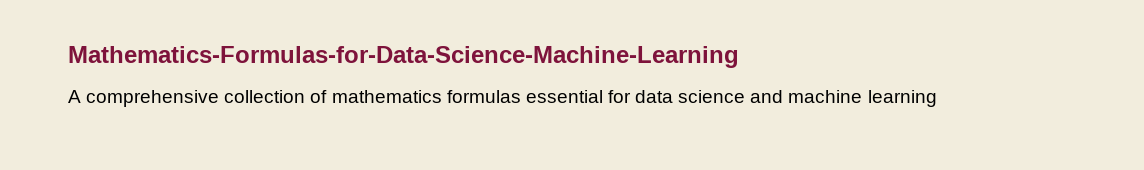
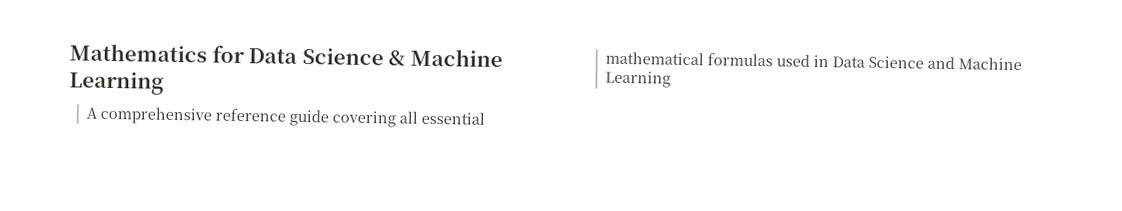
- Mathematics-Formulas-for-Data-Science-Machine-Learning
- A comprehensive collection of mathematics formulas essential for data science and machine learning
+ Mathematics for Data Science & Machine Learning
+ A comprehensive reference guide covering all essential mathematical formulas used in Data Science and Machine Learning

